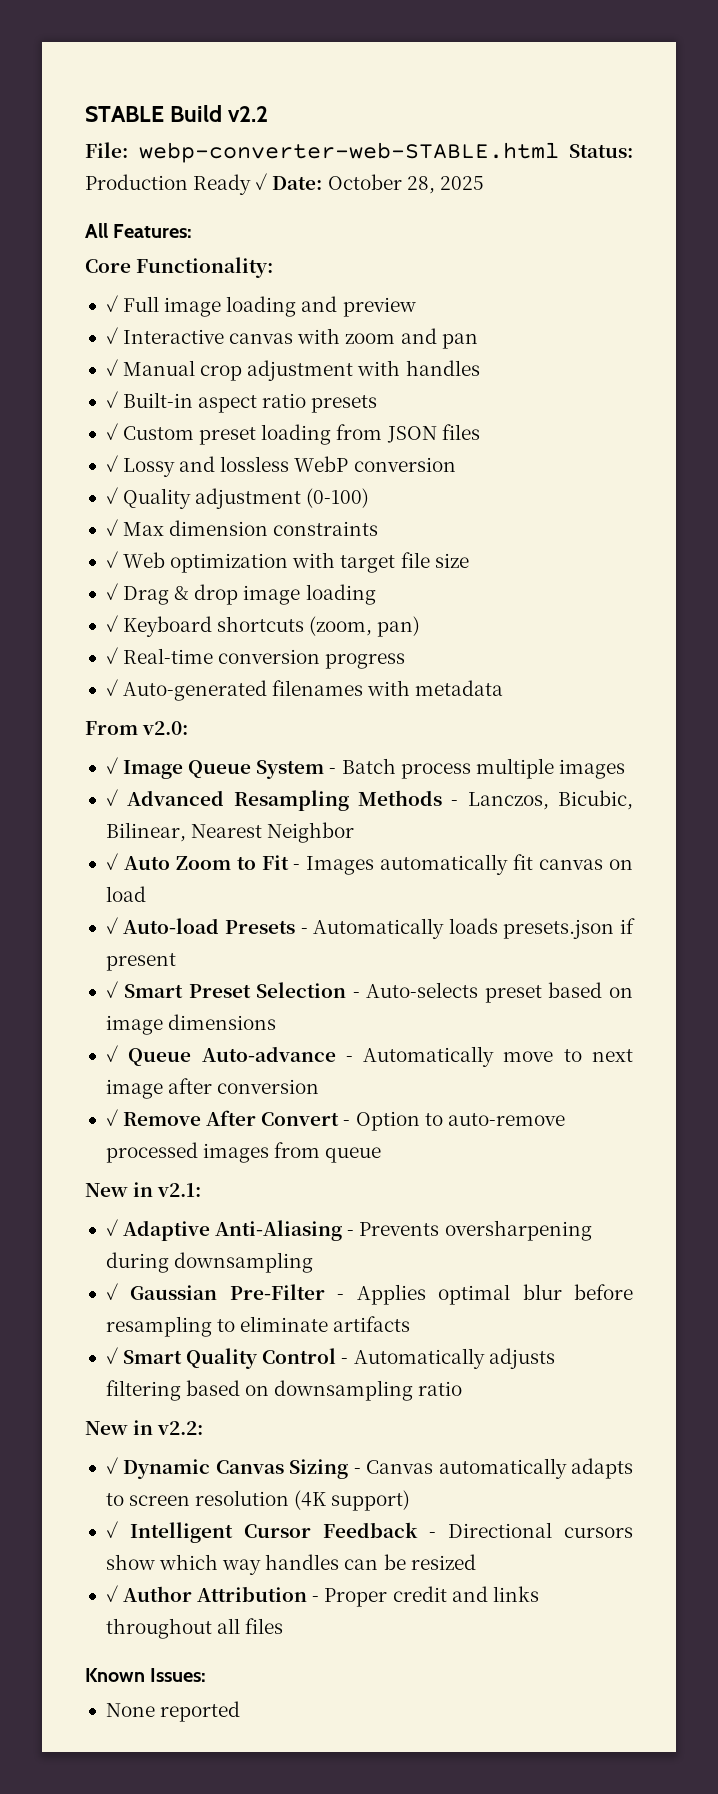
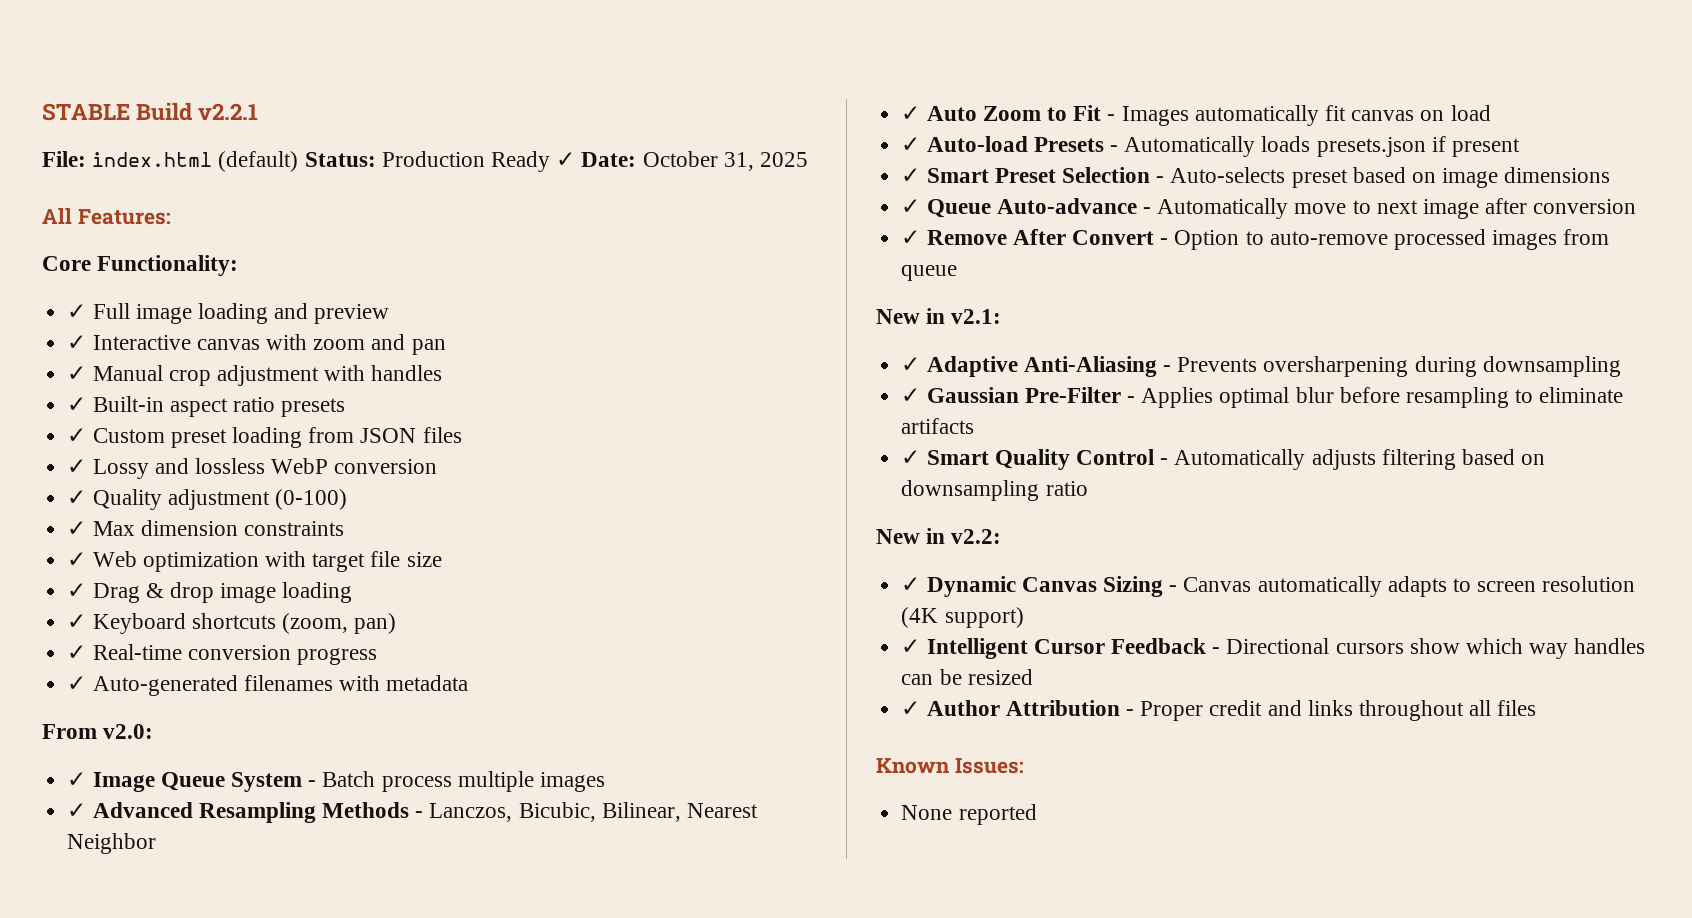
- STABLE Build v2.2
+ STABLE Build v2.2.1
- File: webp-converter-web-STABLE.html Status: Production Ready ✓ Date: October 28, 2025
+ File: index.html (default) Status: Production Ready ✓ Date: October 31, 2025

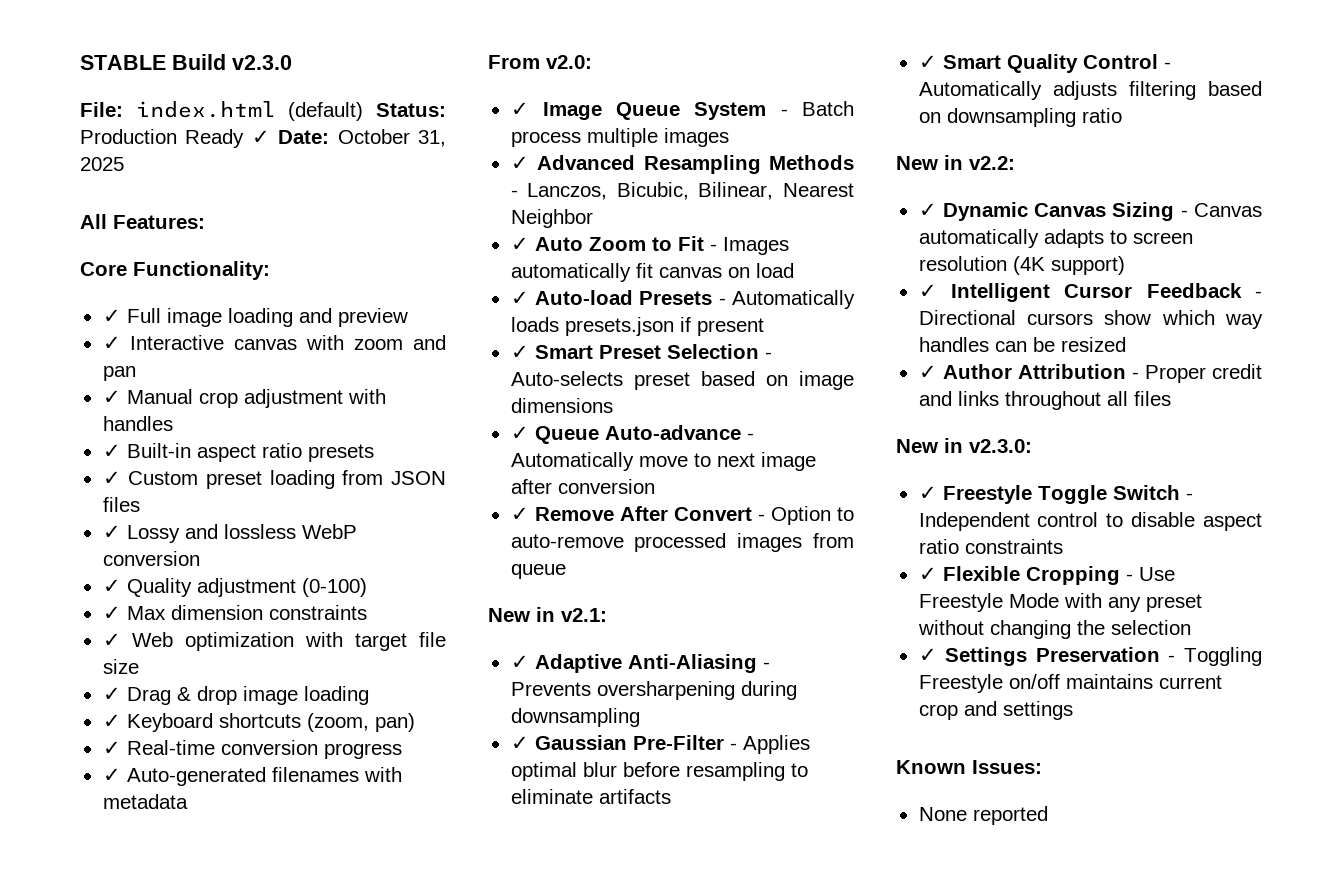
- STABLE Build v2.2.1
+ STABLE Build v2.3.0
+ New in v2.3.0:
+ ✓ Freestyle Toggle Switch - Independent control to disable aspect ratio constraints
+ ✓ Flexible Cropping - Use Freestyle Mode with any preset without changing the selection
+ ✓ Settings Preservation - Toggling Freestyle on/off maintains current crop and settings

